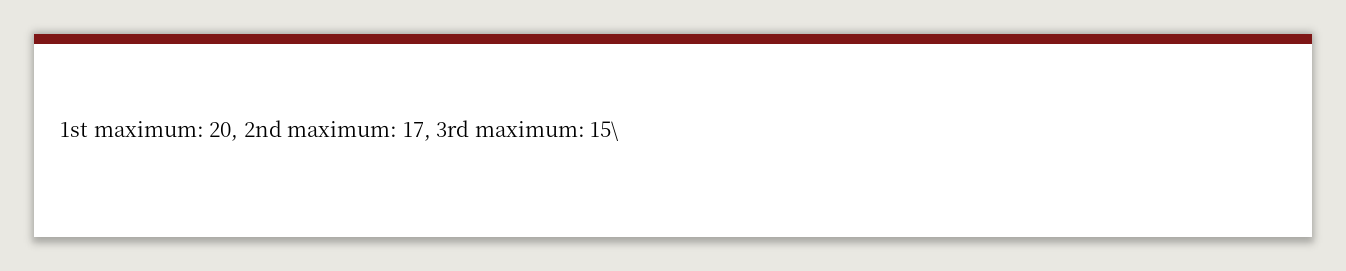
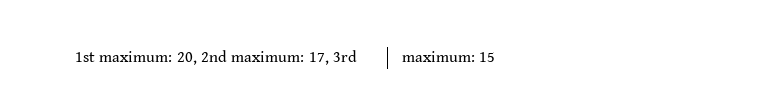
- 1st maximum: 20, 2nd maximum: 17, 3rd maximum: 15\
+ 1st maximum: 20, 2nd maximum: 17, 3rd maximum: 15

